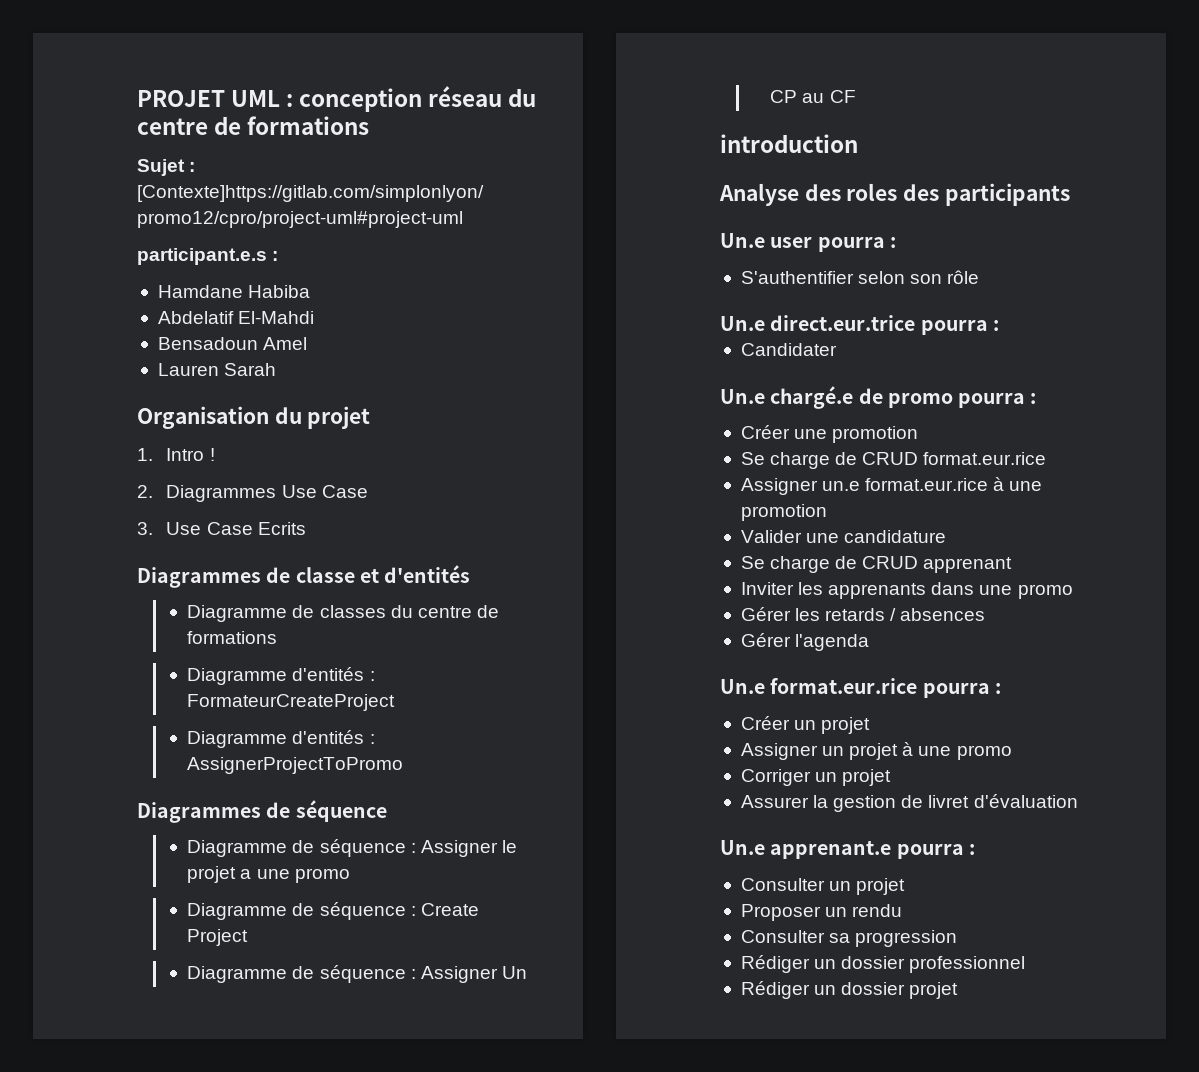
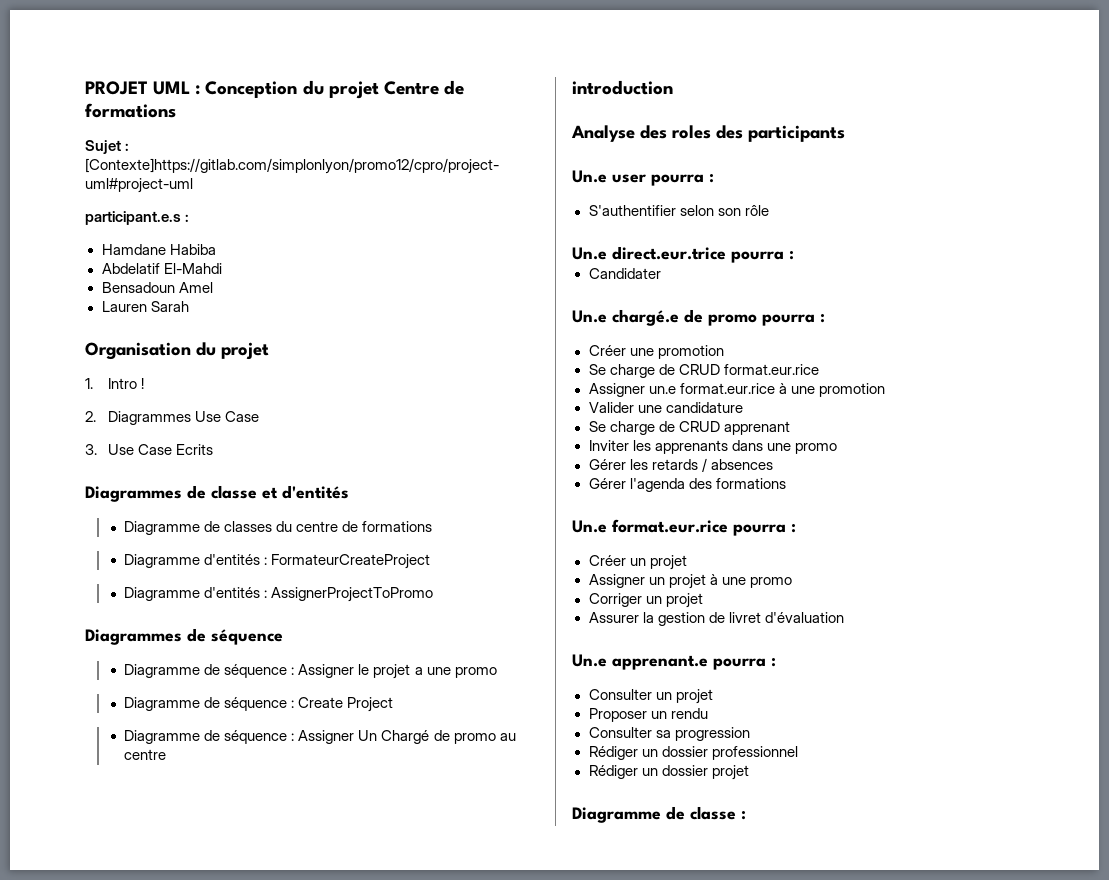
- PROJET UML : conception réseau du centre de formations
+ PROJET UML : Conception du projet Centre de formations
- Diagramme de séquence : Assigner Un CP au CF
+ Diagramme de séquence : Assigner Un Chargé de promo au centre
- Gérer l'agenda
+ Gérer l'agenda des formations
+ Diagramme de classe :

